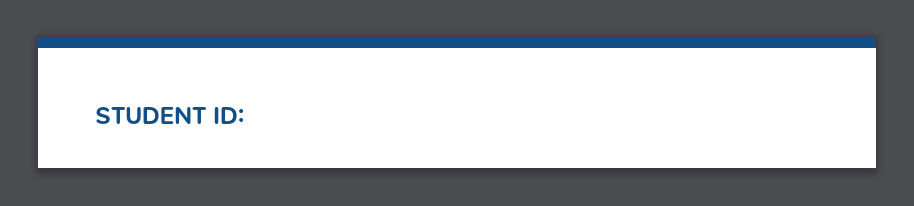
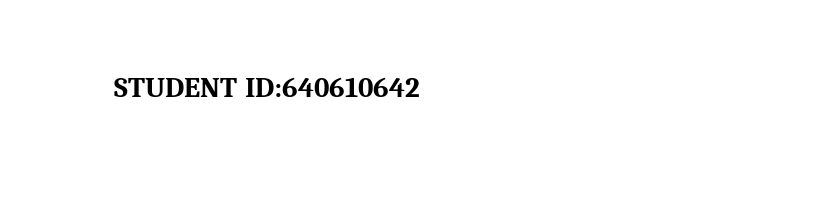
- STUDENT ID:
+ STUDENT ID:640610642

